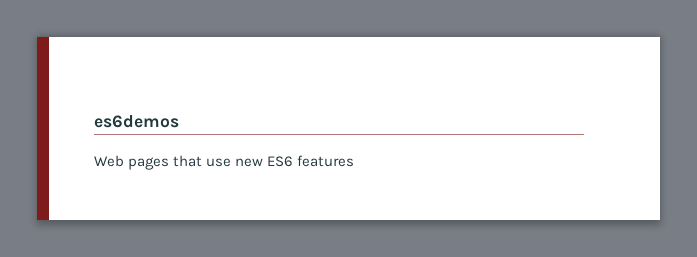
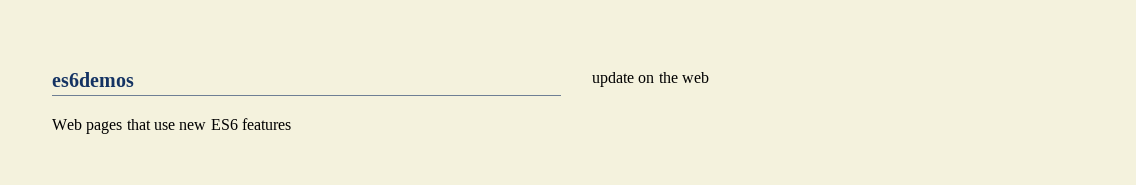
+ update on the web

